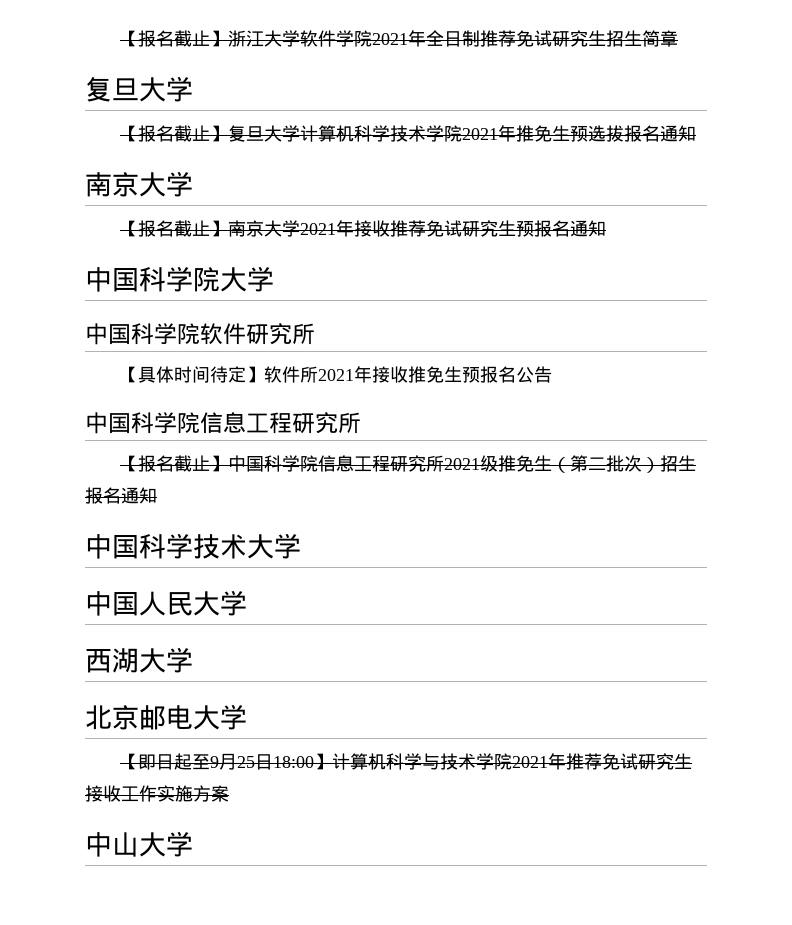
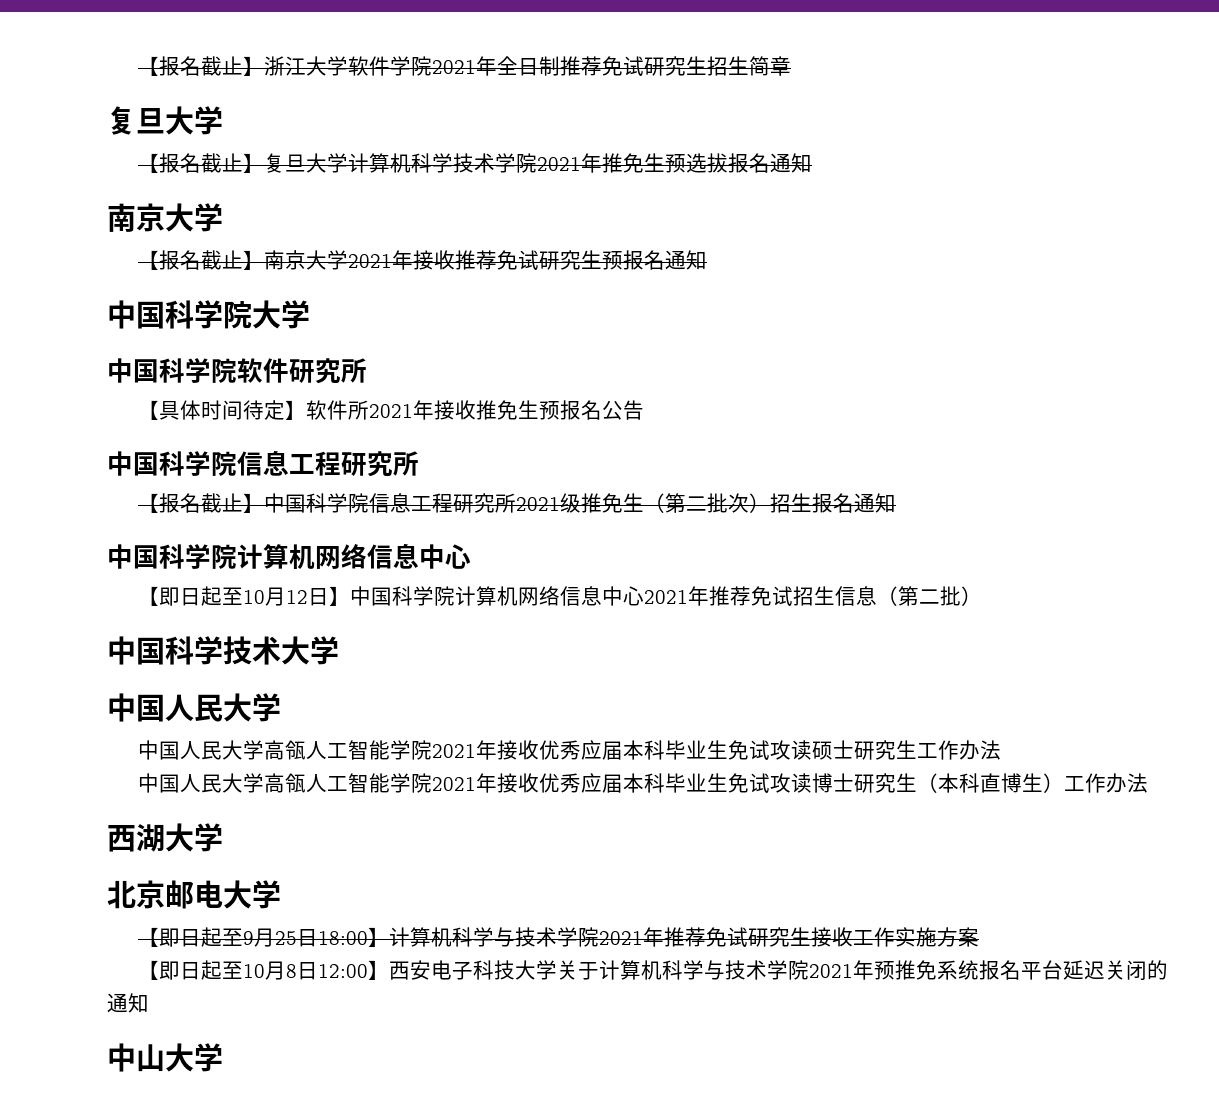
  【报名截止】中国科学院信息工程研究所2021级推免生（第二批次）招生报名通知
+ 中国科学院计算机网络信息中心
+ 【即日起至10月12日】中国科学院计算机网络信息中心2021年推荐免试招生信息（第二批）
+ 中国人民大学高瓴人工智能学院2021年接收优秀应届本科毕业生免试攻读硕士研究生工作办法
+ 中国人民大学高瓴人工智能学院2021年接收优秀应届本科毕业生免试攻读博士研究生（本科直博生）工作办法
+ 【即日起至10月8日12:00】西安电子科技大学关于计算机科学与技术学院2021年预推免系统报名平台延迟关闭的通知

